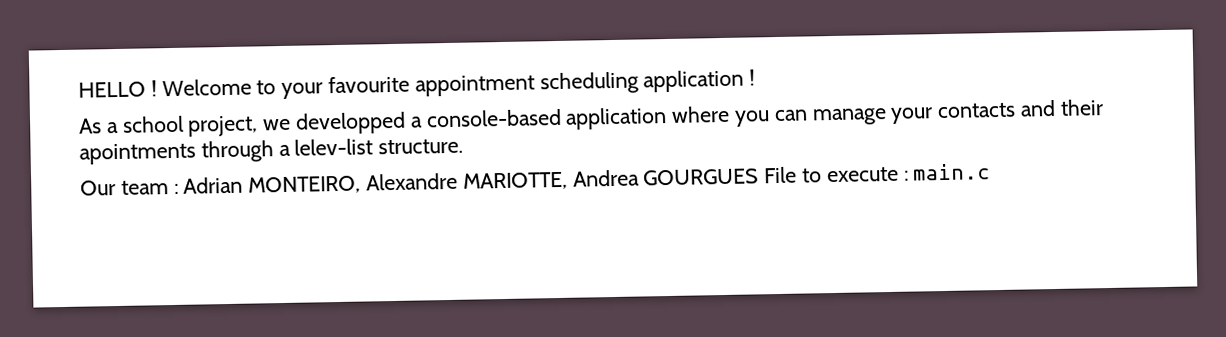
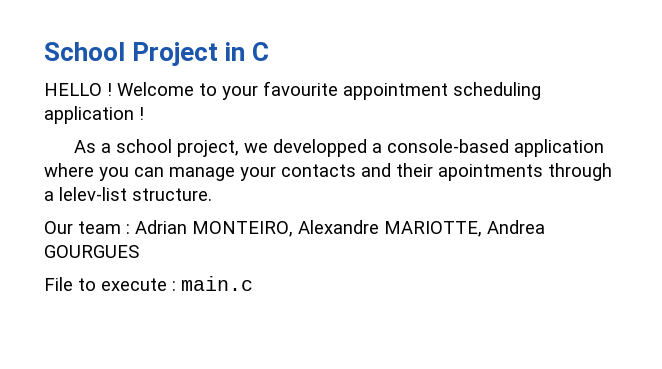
+ School Project in C
- Our team : Adrian MONTEIRO, Alexandre MARIOTTE, Andrea GOURGUES File to execute : main.c
+ Our team : Adrian MONTEIRO, Alexandre MARIOTTE, Andrea GOURGUES
+ File to execute : main.c

